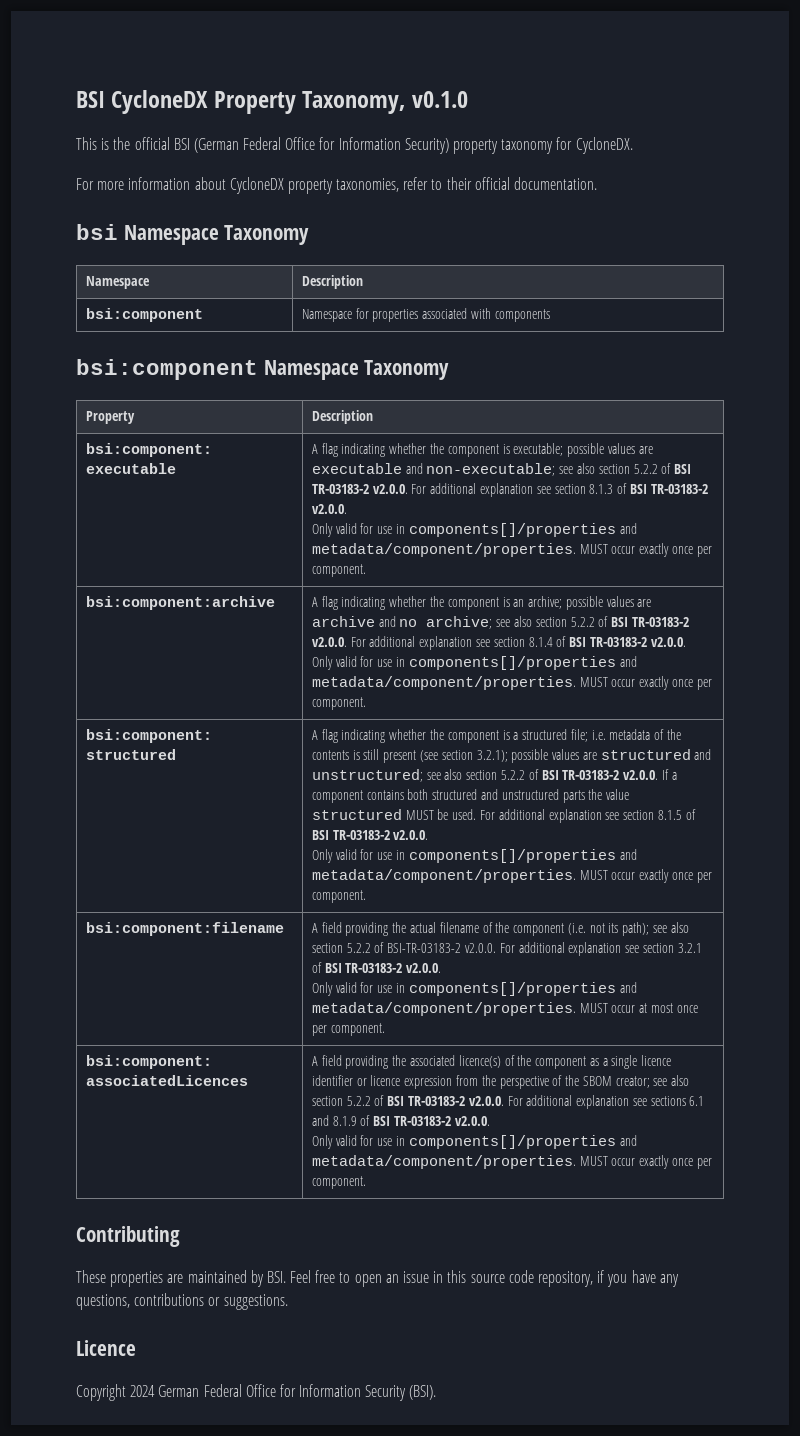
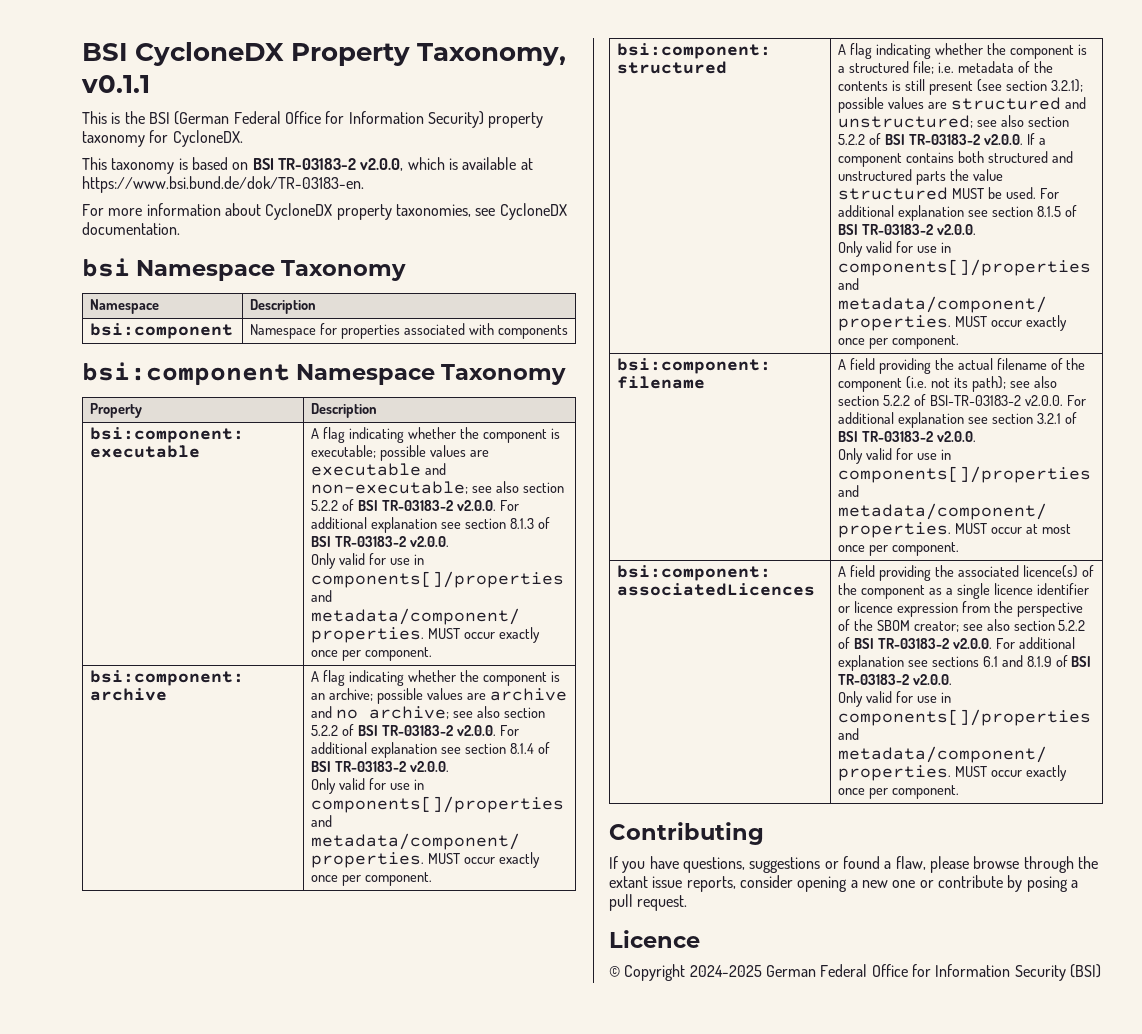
- BSI CycloneDX Property Taxonomy, v0.1.0
+ BSI CycloneDX Property Taxonomy, v0.1.1
- This is the official BSI (German Federal Office for Information Security) property taxonomy for CycloneDX.
+ This is the BSI (German Federal Office for Information Security) property taxonomy for CycloneDX.
+ This taxonomy is based on BSI TR-03183-2 v2.0.0, which is available at https://www.bsi.bund.de/dok/TR-03183-en.
- For more information about CycloneDX property taxonomies, refer to their official documentation.
+ For more information about CycloneDX property taxonomies, see CycloneDX documentation.
- These properties are maintained by BSI. Feel free to open an issue in this source code repository, if you have any questions, contributions or suggestions.
+ If you have questions, suggestions or found a flaw, please browse through the extant issue reports, consider opening a new one or contribute by posing a pull request.
  Licence
- Copyright 2024 German Federal Office for Information Security (BSI).
+ © Copyright 2024-2025 German Federal Office for Information Security (BSI)

